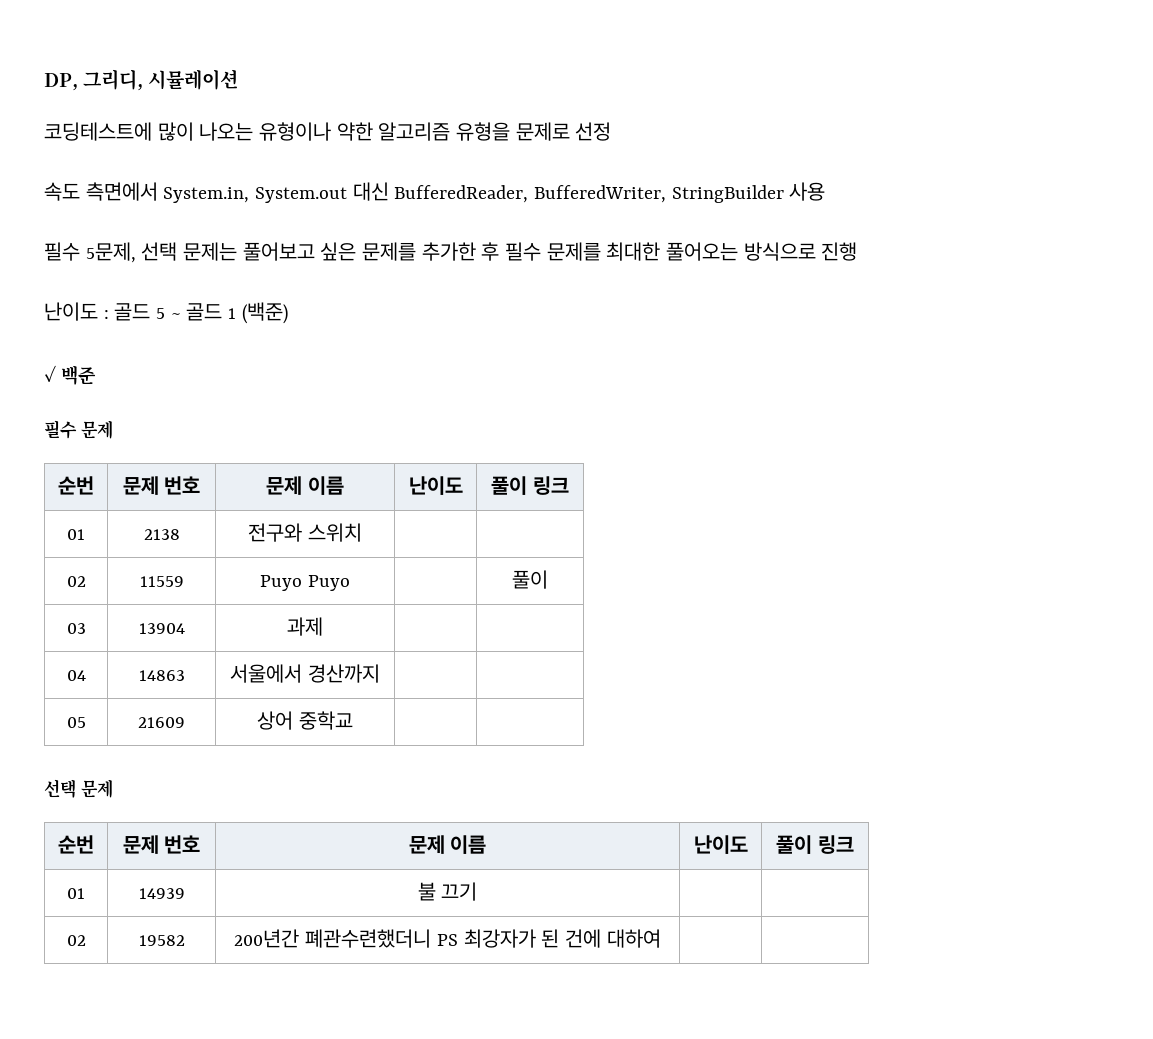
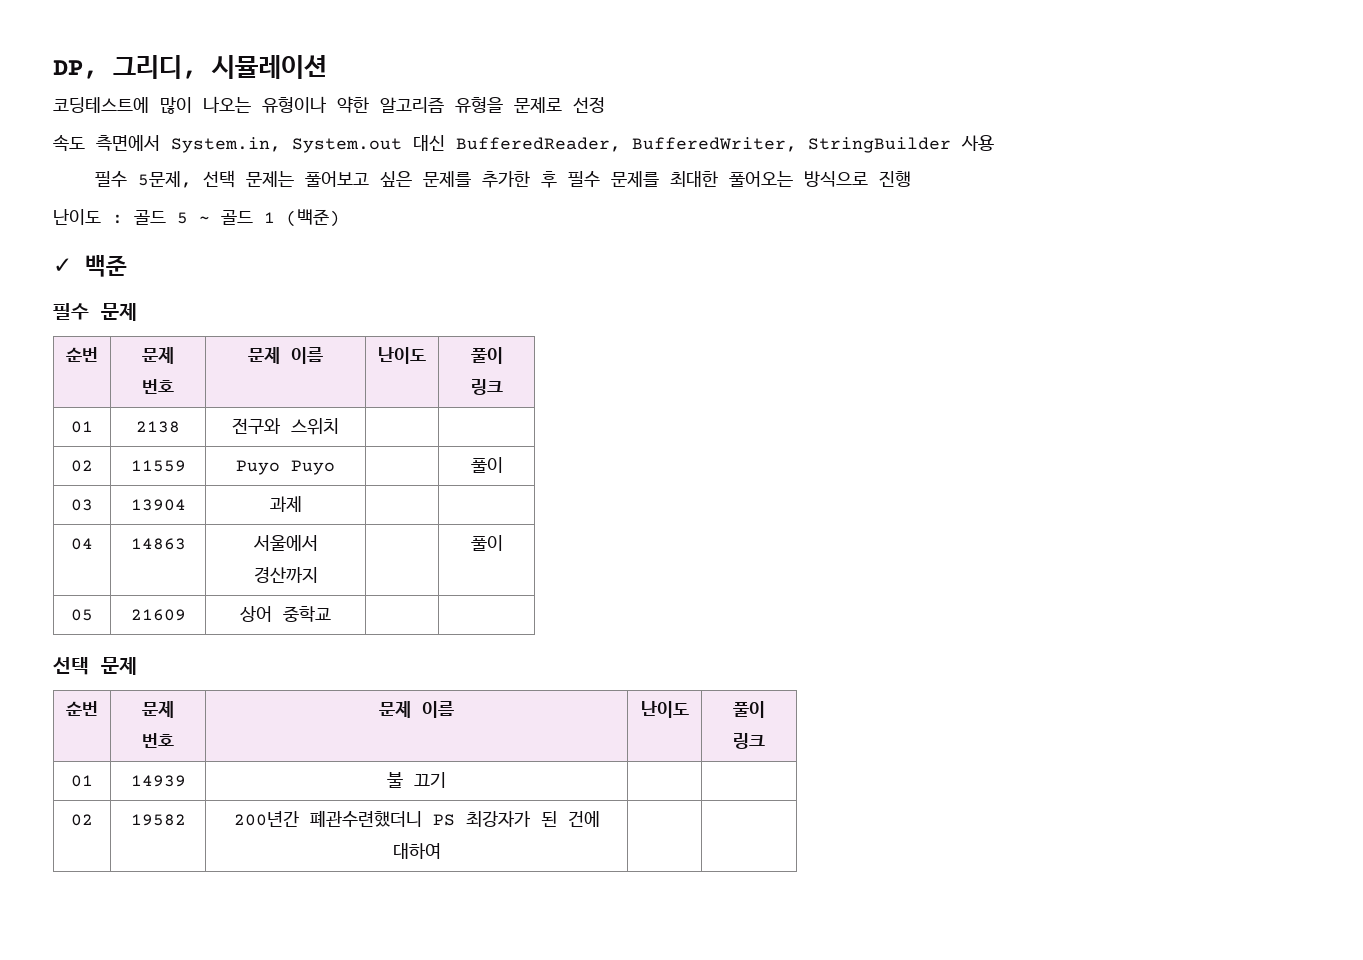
- 04 | 14863 | 서울에서 경산까지 | |
+ 04 | 14863 | 서울에서 경산까지 | | 풀이

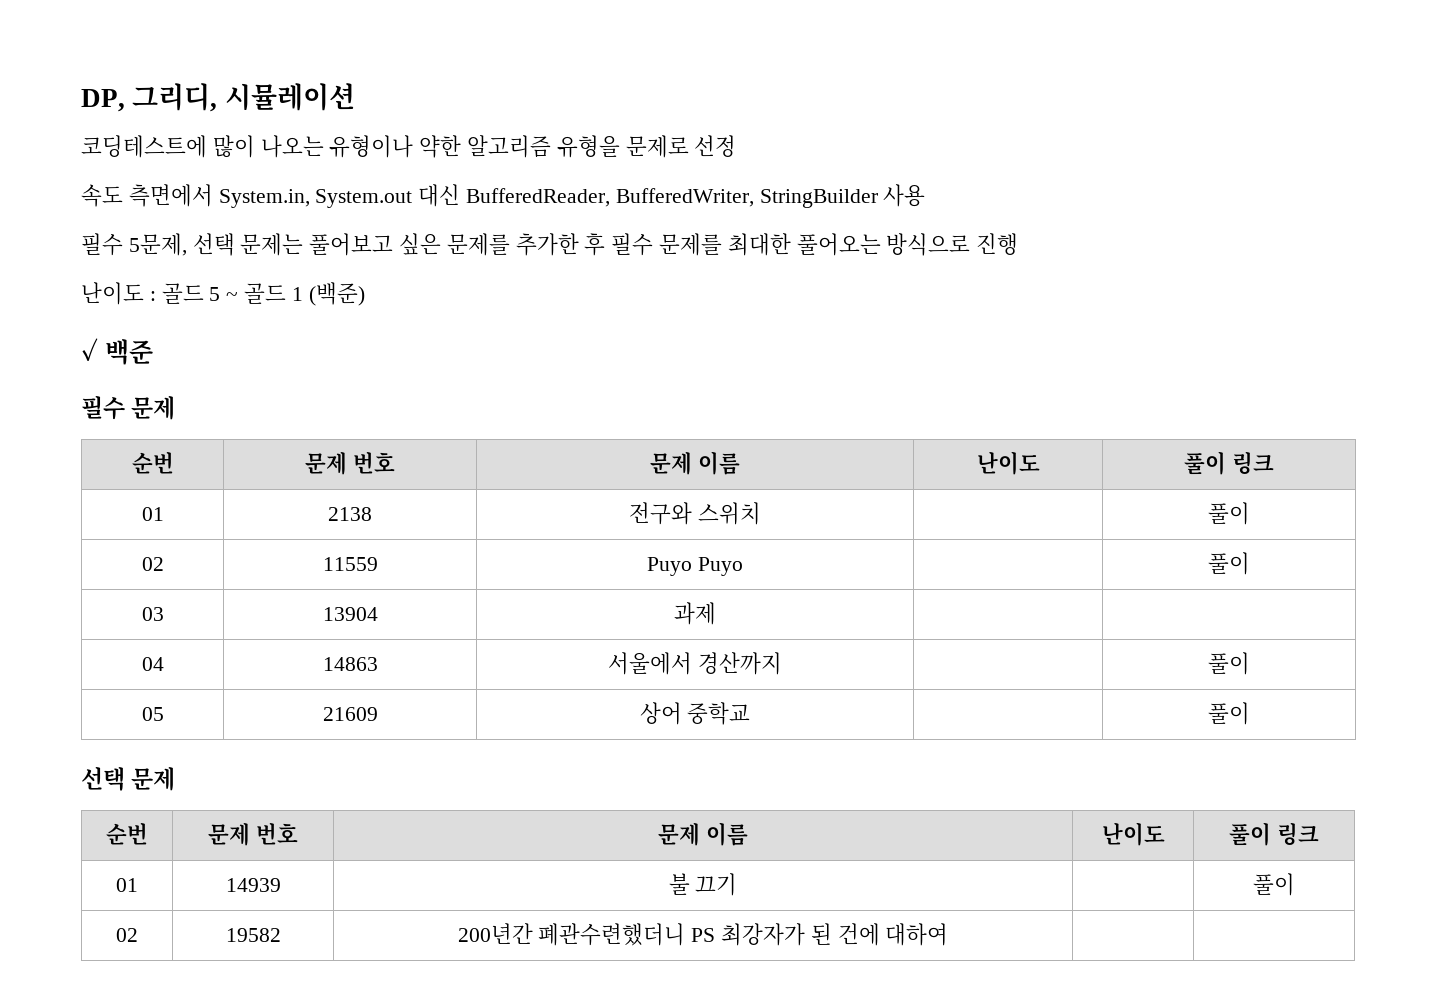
- 01 | 2138 | 전구와 스위치 | |
+ 01 | 2138 | 전구와 스위치 | | 풀이
- 05 | 21609 | 상어 중학교 | |
+ 05 | 21609 | 상어 중학교 | | 풀이
- 01 | 14939 | 불 끄기 | |
+ 01 | 14939 | 불 끄기 | | 풀이

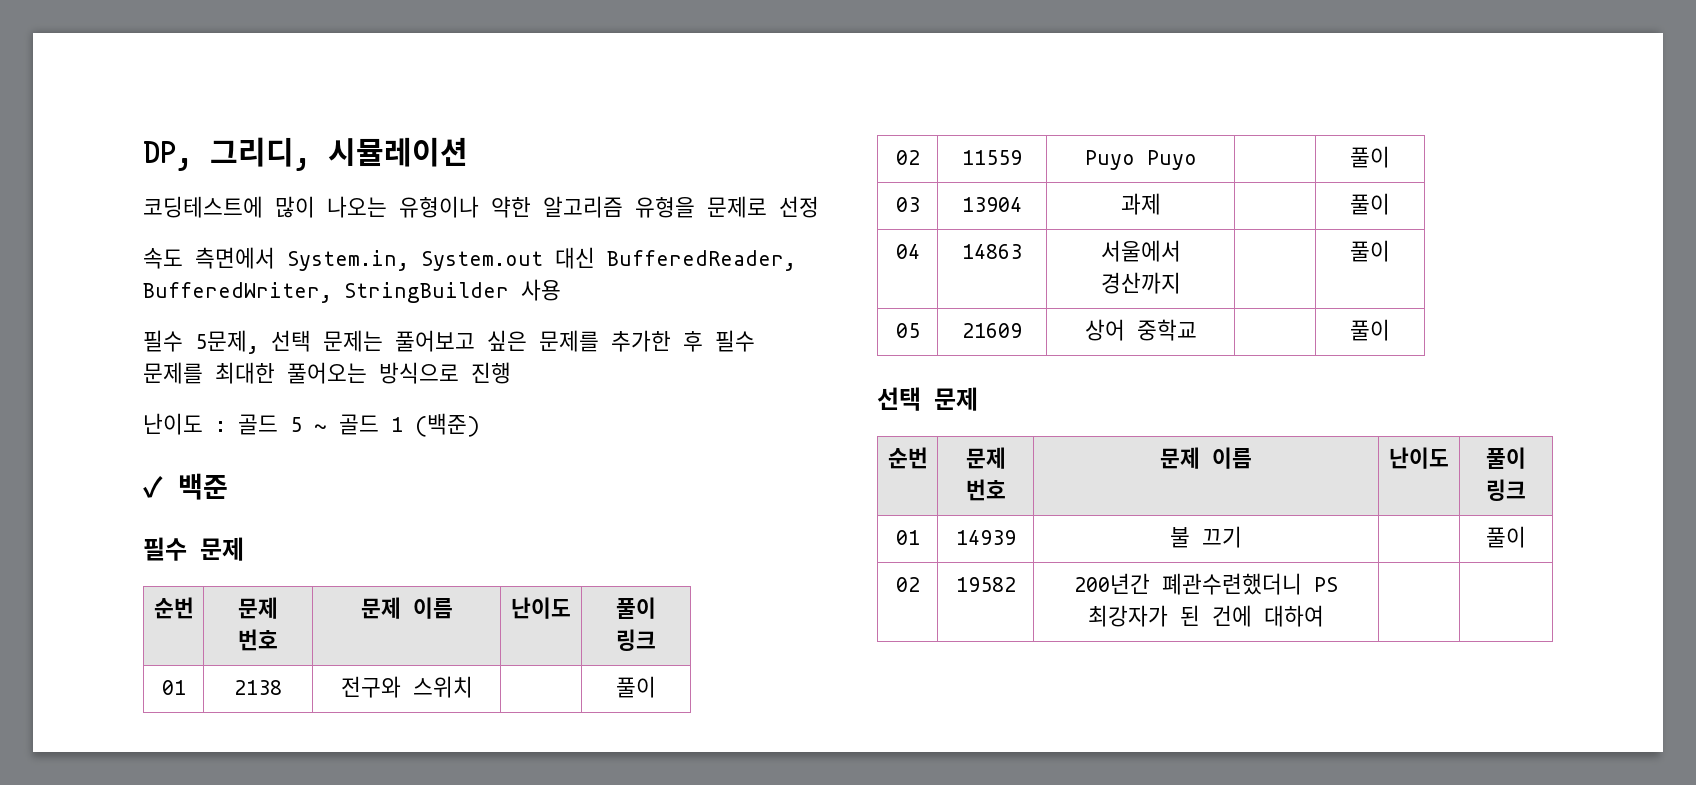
- 03 | 13904 | 과제 | |
+ 03 | 13904 | 과제 | | 풀이

